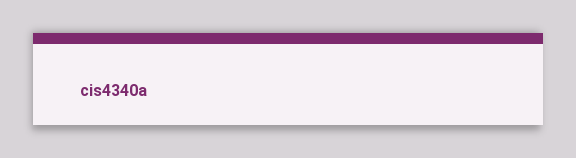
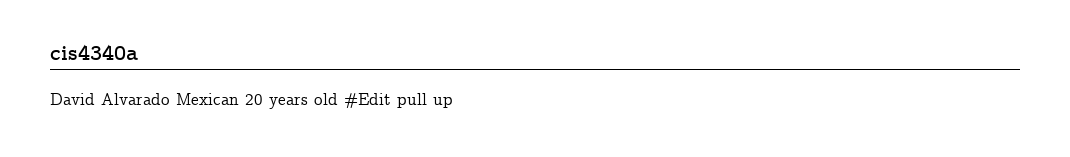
+ David Alvarado Mexican 20 years old #Edit pull up

